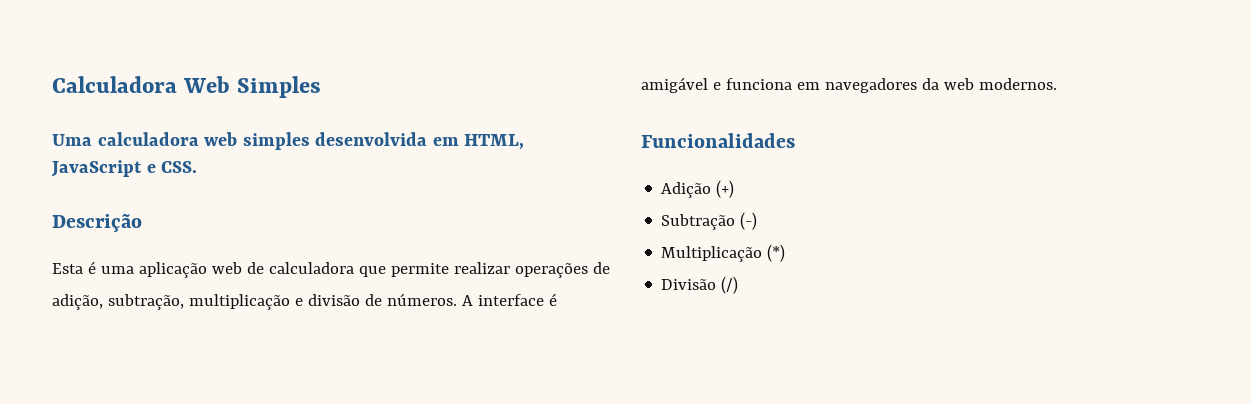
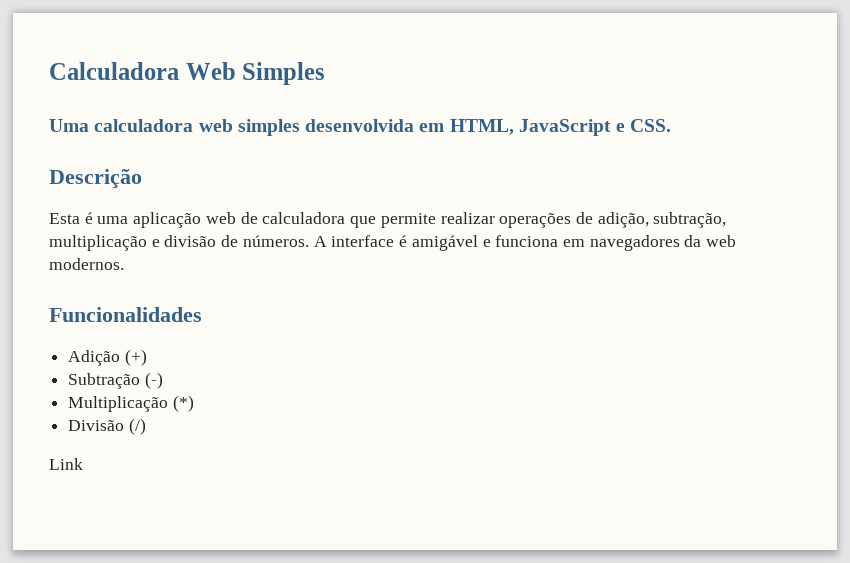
+ Link

